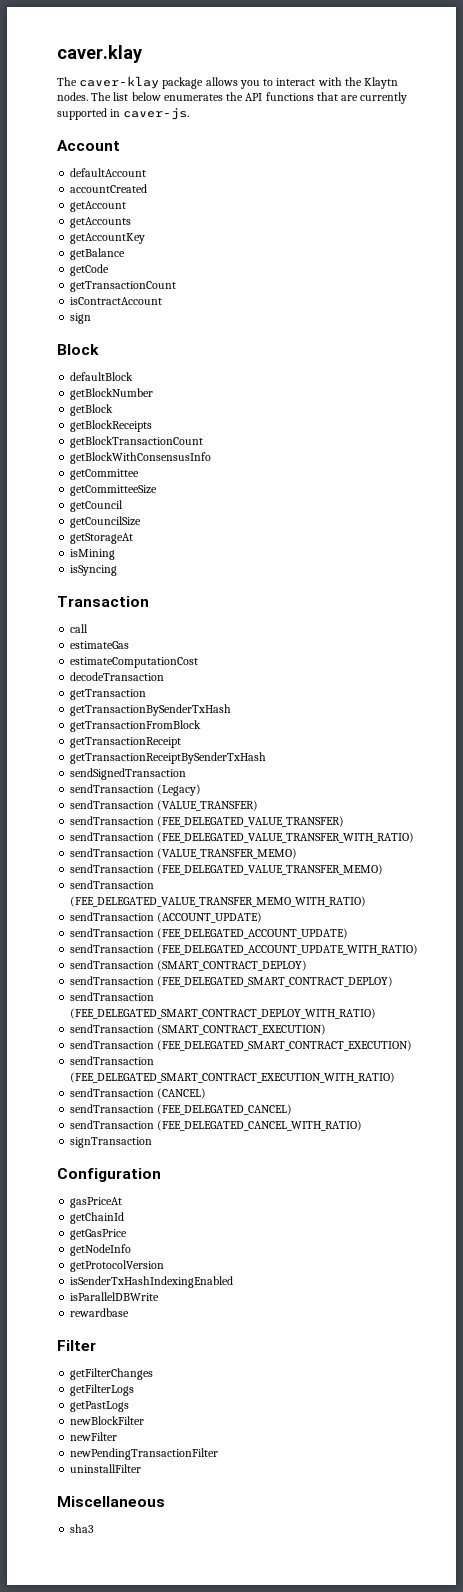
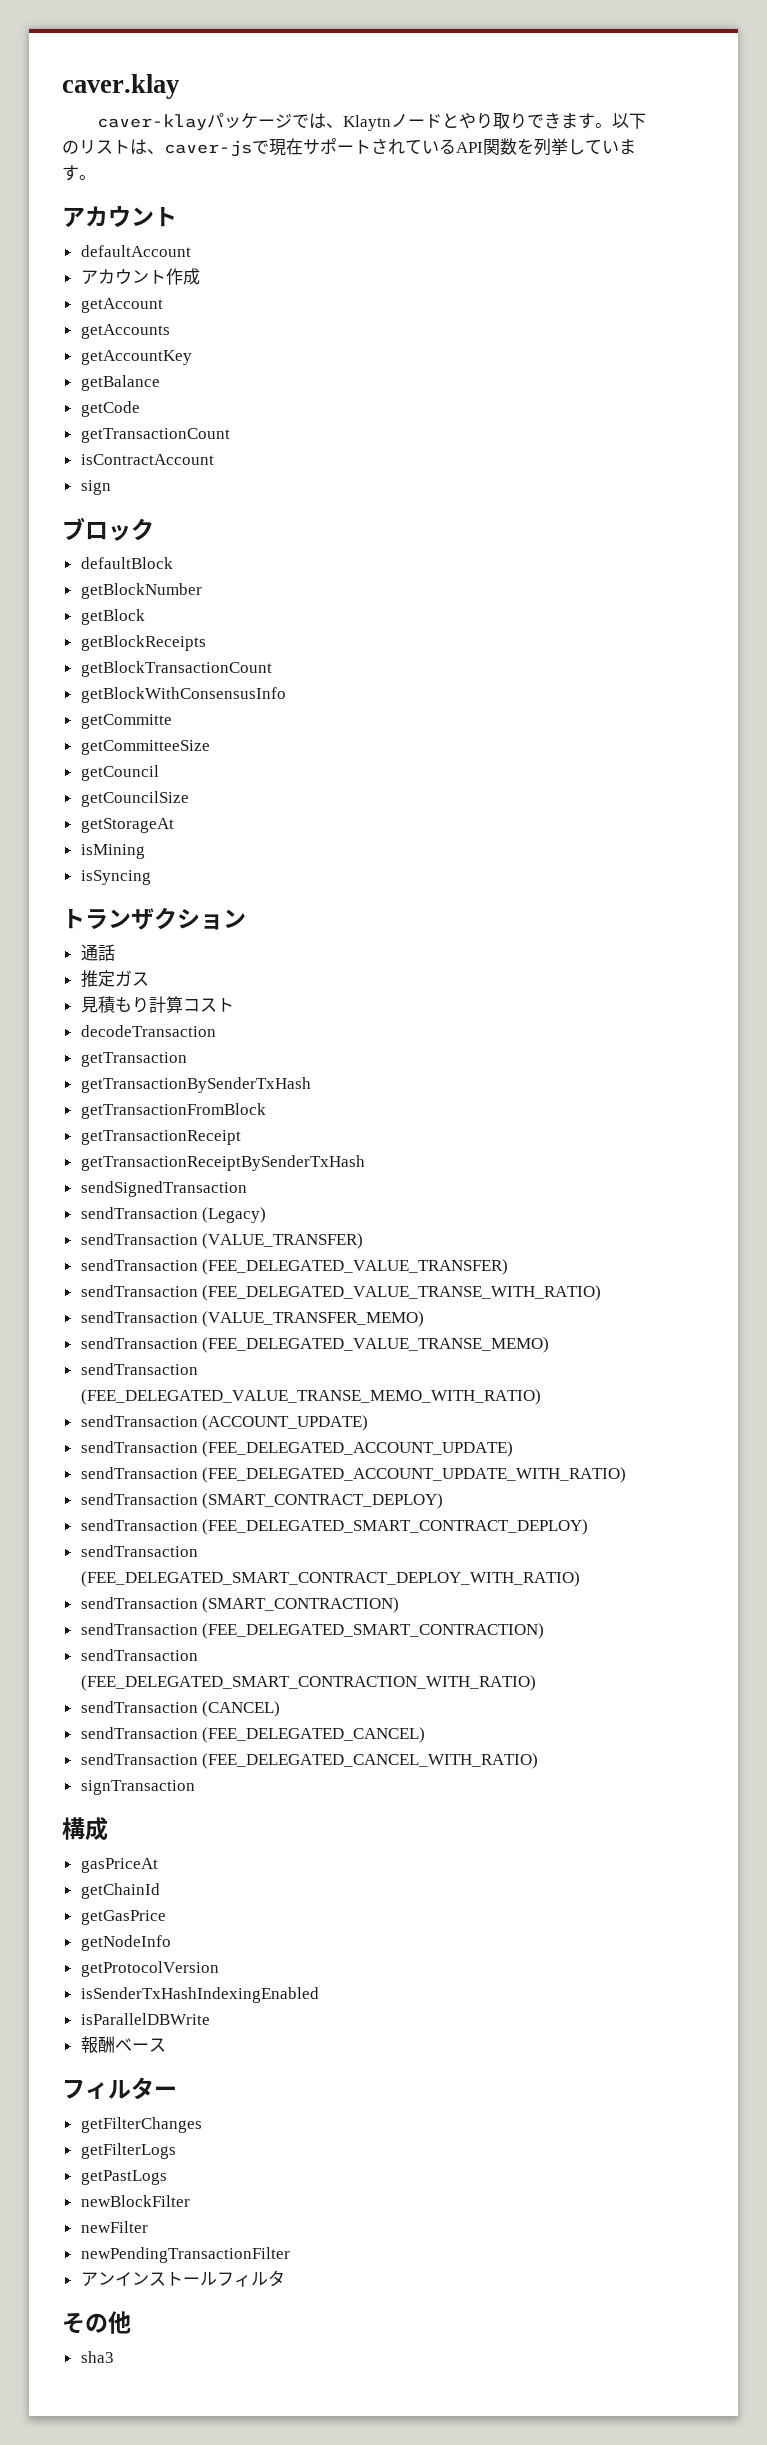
- The caver-klay package allows you to interact with the Klaytn nodes. The list below enumerates the API functions that are currently supported in caver-js.
- Account
+ caver-klayパッケージでは、Klaytnノードとやり取りできます。以下のリストは、caver-jsで現在サポートされているAPI関数を列挙しています。
+ アカウント
  defaultAccount
- accountCreated
+ アカウント作成
- Block
+ ブロック
- getCommittee
+ getCommitte
- Transaction
- call
- estimateGas
- estimateComputationCost
+ トランザクション
+ 通話
+ 推定ガス
+ 見積もり計算コスト
- sendTransaction (FEE_DELEGATED_VALUE_TRANSFER_WITH_RATIO)
+ sendTransaction (FEE_DELEGATED_VALUE_TRANSE_WITH_RATIO)
- sendTransaction (FEE_DELEGATED_VALUE_TRANSFER_MEMO)
- sendTransaction (FEE_DELEGATED_VALUE_TRANSFER_MEMO_WITH_RATIO)
+ sendTransaction (FEE_DELEGATED_VALUE_TRANSE_MEMO)
+ sendTransaction (FEE_DELEGATED_VALUE_TRANSE_MEMO_WITH_RATIO)
- sendTransaction (SMART_CONTRACT_EXECUTION)
- sendTransaction (FEE_DELEGATED_SMART_CONTRACT_EXECUTION)
- sendTransaction (FEE_DELEGATED_SMART_CONTRACT_EXECUTION_WITH_RATIO)
+ sendTransaction (SMART_CONTRACTION)
+ sendTransaction (FEE_DELEGATED_SMART_CONTRACTION)
+ sendTransaction (FEE_DELEGATED_SMART_CONTRACTION_WITH_RATIO)
- Configuration
+ 構成
- rewardbase
- Filter
+ 報酬ベース
+ フィルター
- uninstallFilter
- Miscellaneous
+ アンインストールフィルタ
+ その他

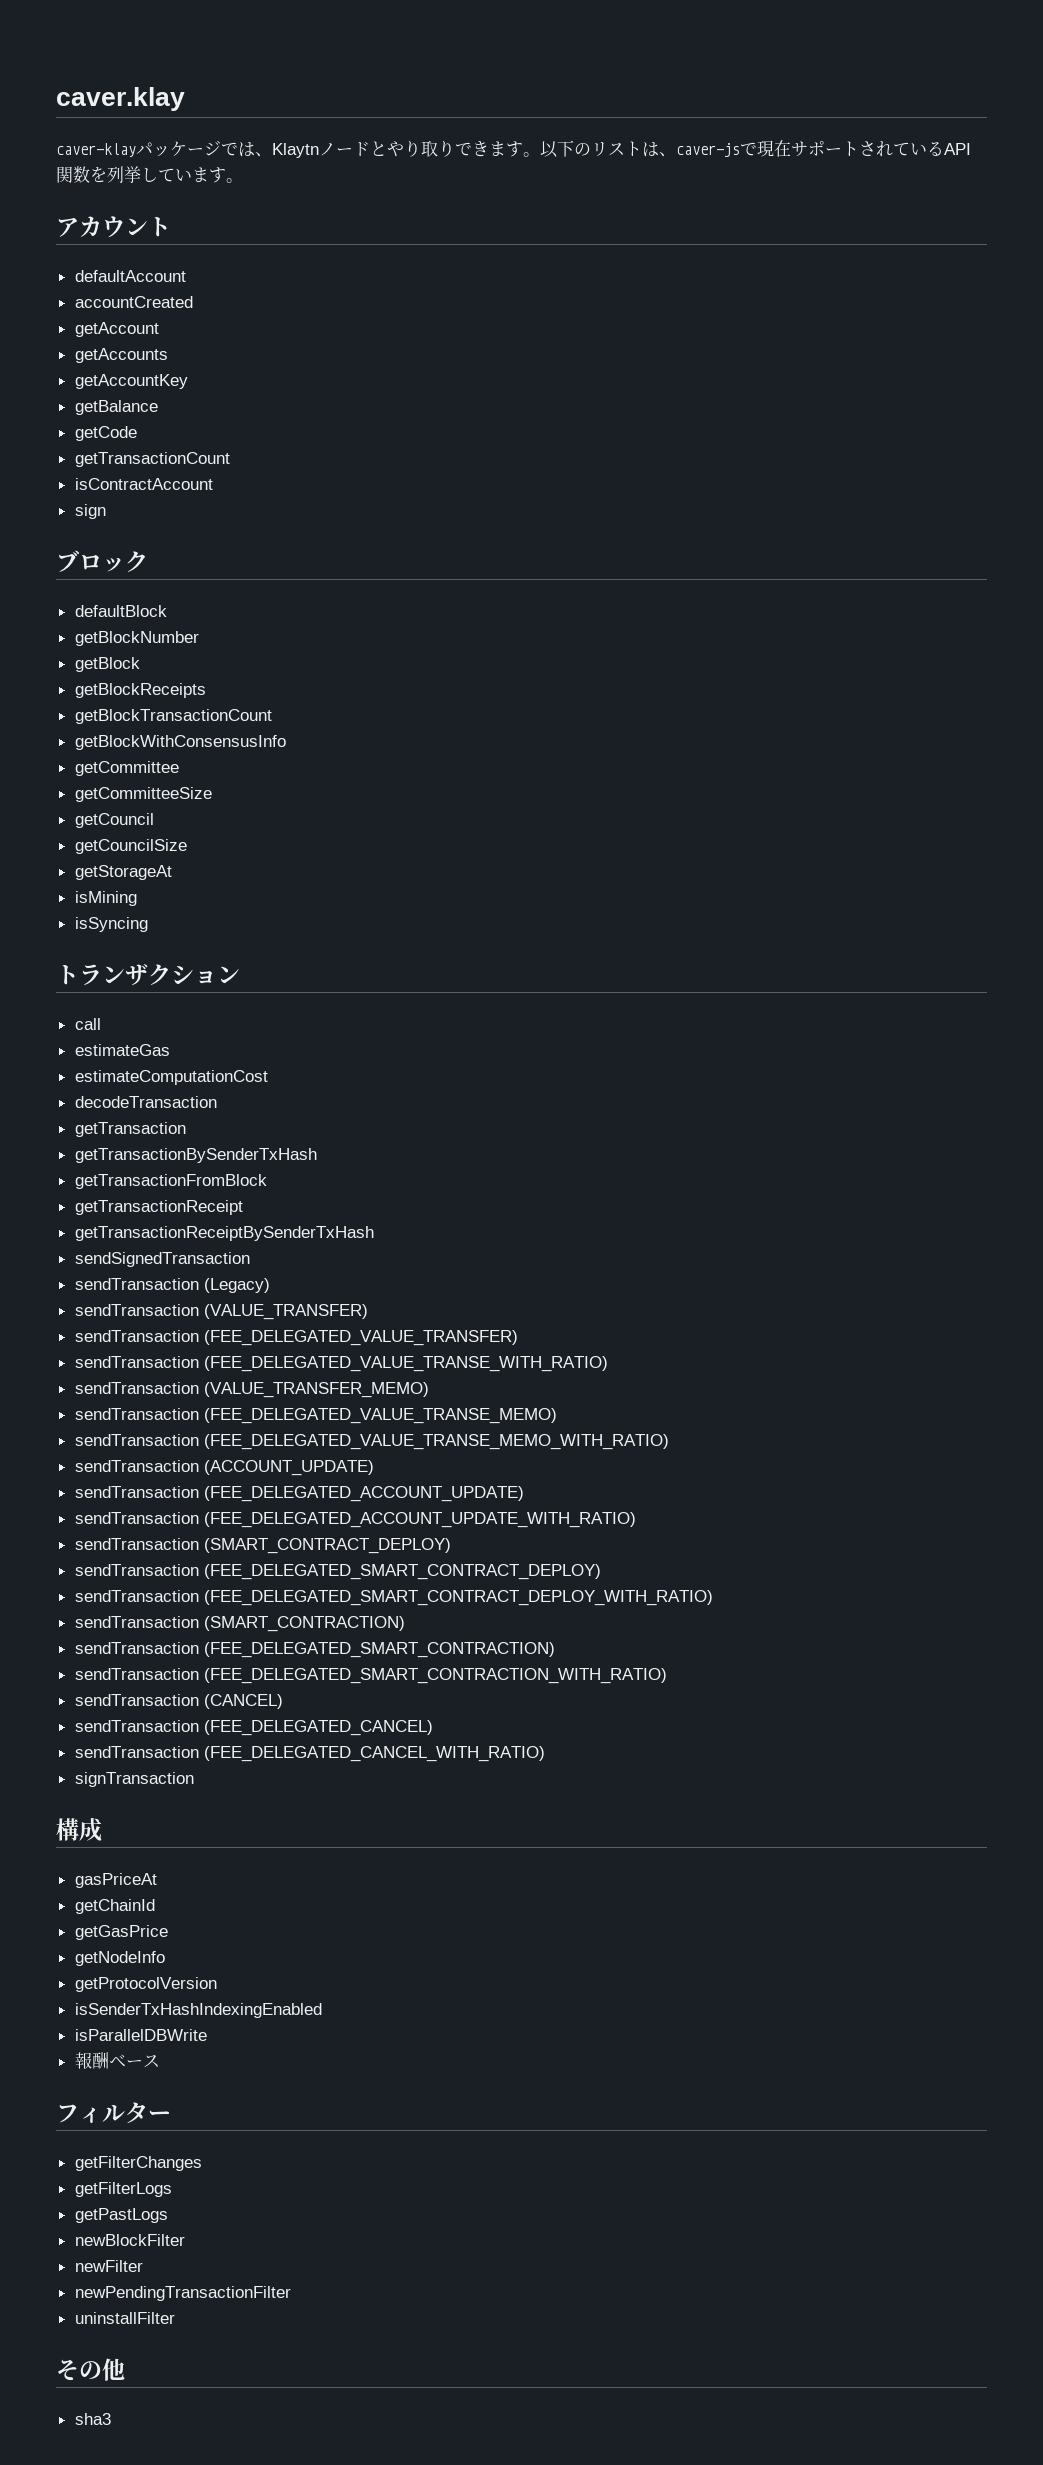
- アカウント作成
+ accountCreated
- getCommitte
+ getCommittee
- 通話
- 推定ガス
- 見積もり計算コスト
+ call
+ estimateGas
+ estimateComputationCost
- アンインストールフィルタ
+ uninstallFilter

